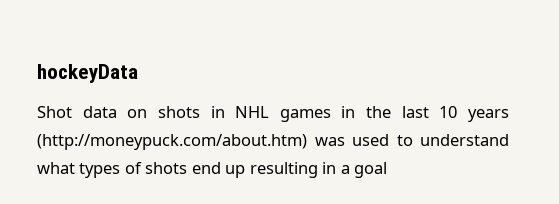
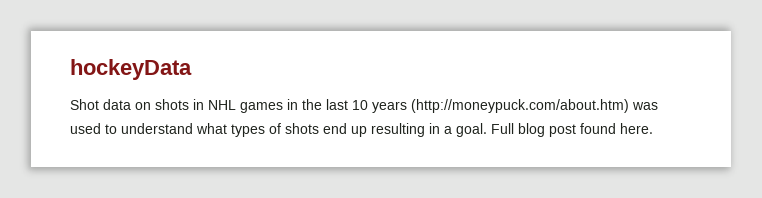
- Shot data on shots in NHL games in the last 10 years (http://moneypuck.com/about.htm) was used to understand what types of shots end up resulting in a goal
+ Shot data on shots in NHL games in the last 10 years (http://moneypuck.com/about.htm) was used to understand what types of shots end up resulting in a goal. Full blog post found here.

